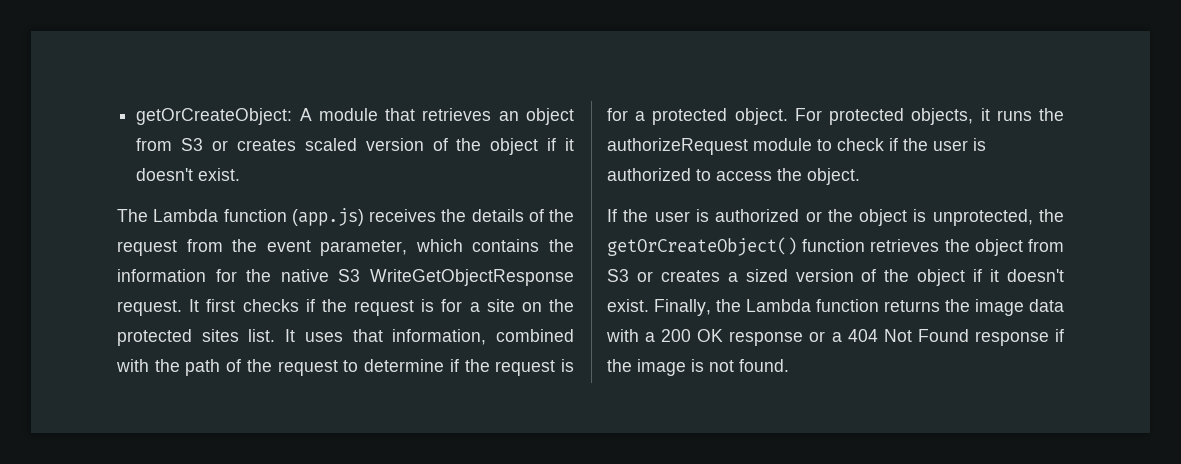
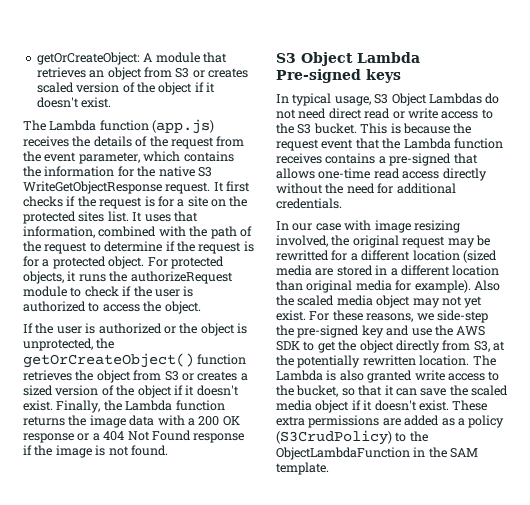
+ S3 Object Lambda Pre-signed keys
+ In typical usage, S3 Object Lambdas do not need direct read or write access to the S3 bucket. This is because the request event that the Lambda function receives contains a pre-signed that allows one-time read access directly without the need for additional credentials.
+ In our case with image resizing involved, the original request may be rewritted for a different location (sized media are stored in a different location than original media for example). Also the scaled media object may not yet exist. For these reasons, we side-step the pre-signed key and use the AWS SDK to get the object directly from S3, at the potentially rewritten location. The Lambda is also granted write access to the bucket, so that it can save the scaled media object if it doesn't exist. These extra permissions are added as a policy (S3CrudPolicy) to the ObjectLambdaFunction in the SAM template.

